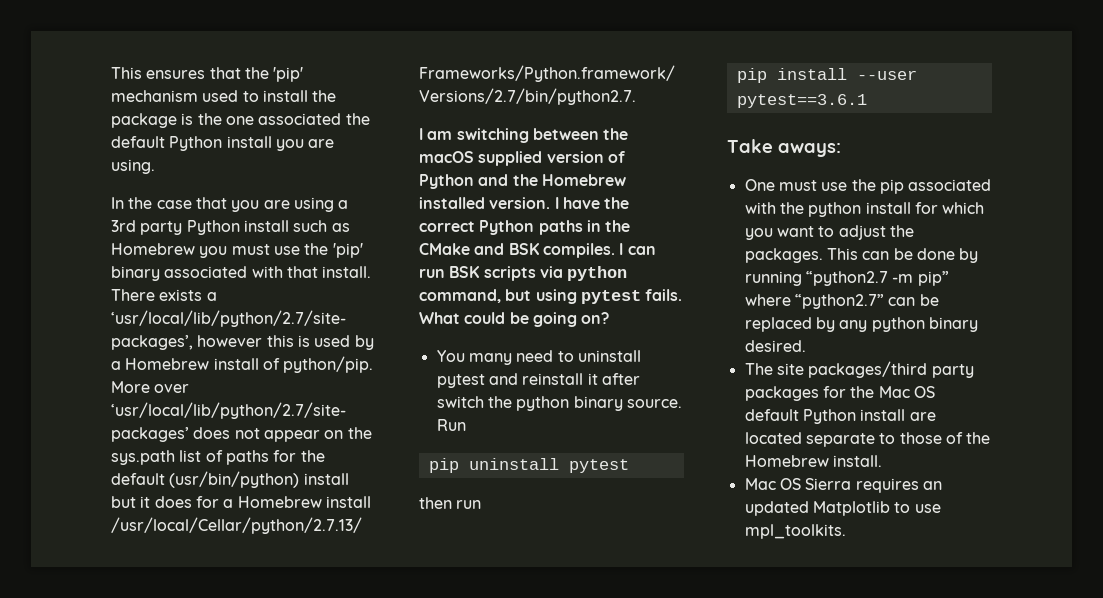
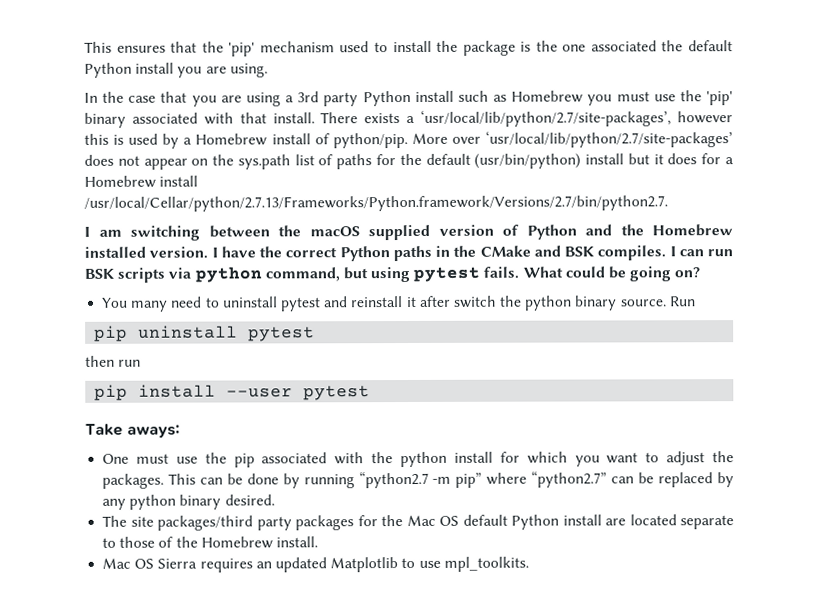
- pip install --user pytest==3.6.1
+ pip install --user pytest

